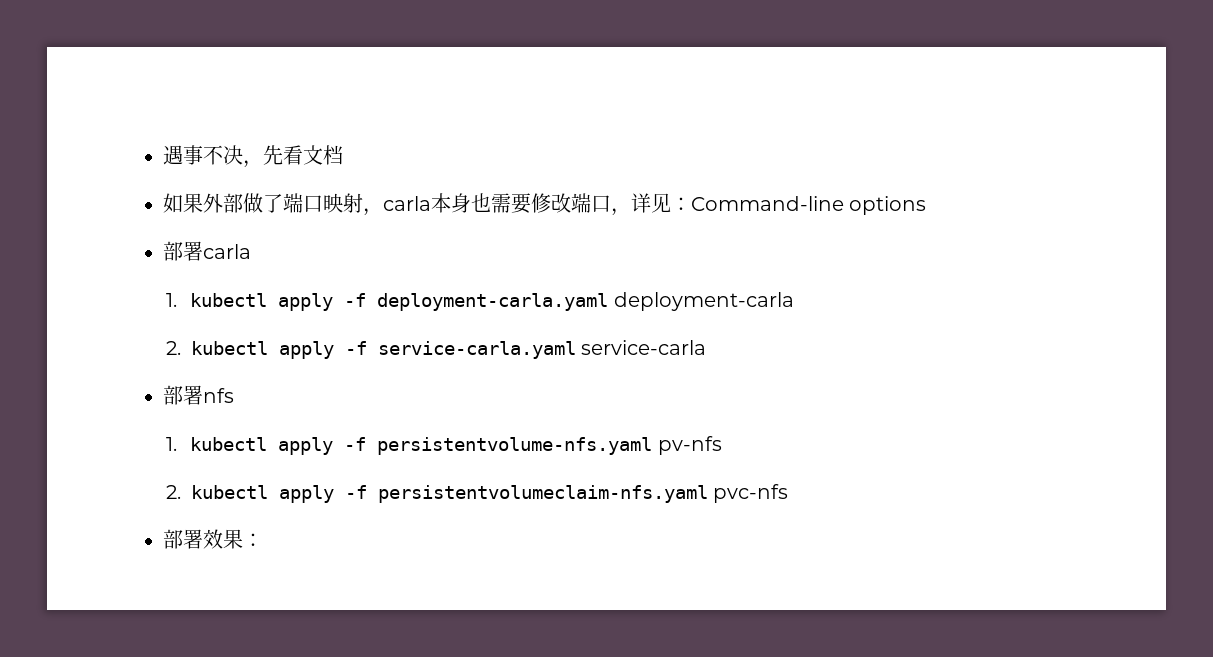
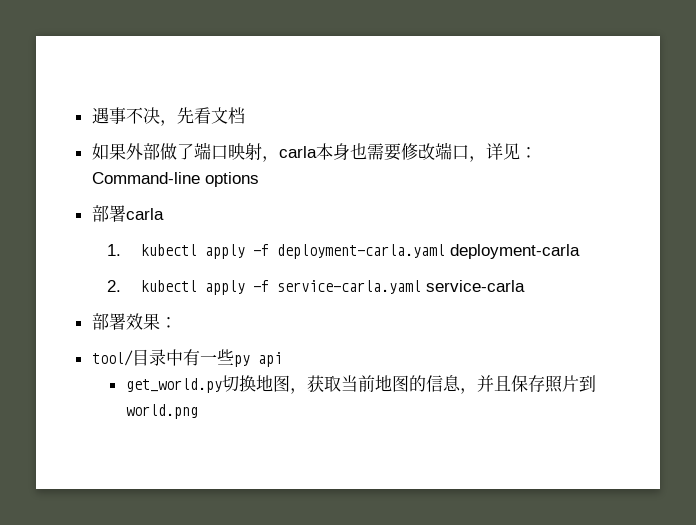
- 部署nfs
- 1. kubectl apply -f persistentvolume-nfs.yaml pv-nfs
- 2. kubectl apply -f persistentvolumeclaim-nfs.yaml pvc-nfs
  部署效果：
+ tool/目录中有一些py api
+ get_world.py切换地图，获取当前地图的信息，并且保存照片到world.png

